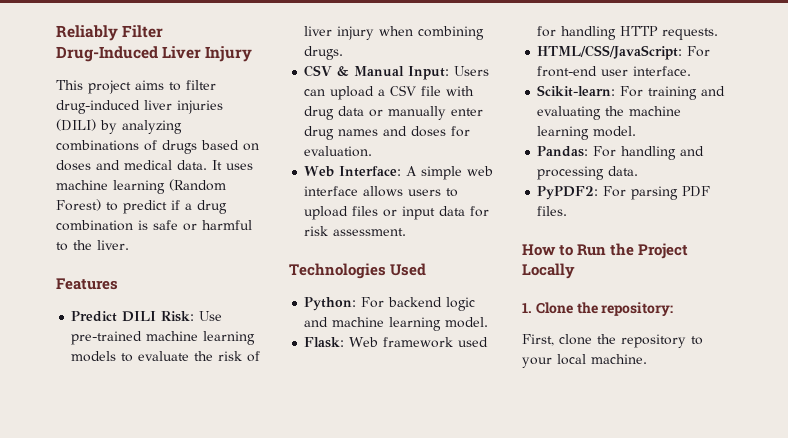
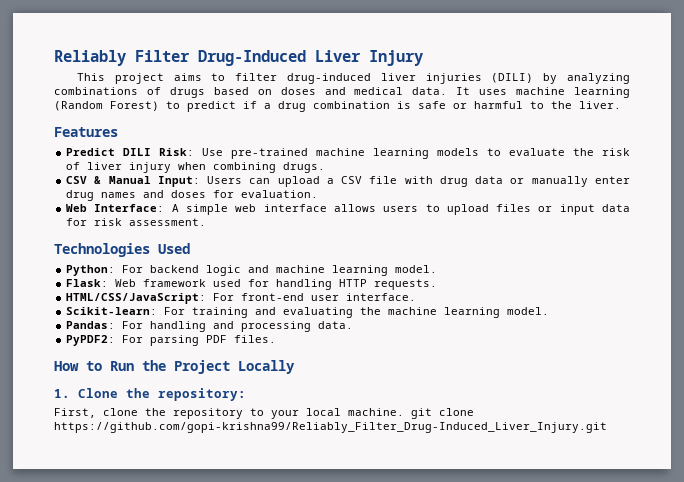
- First, clone the repository to your local machine.
+ First, clone the repository to your local machine. git clone https://github.com/gopi-krishna99/Reliably_Filter_Drug-Induced_Liver_Injury.git

